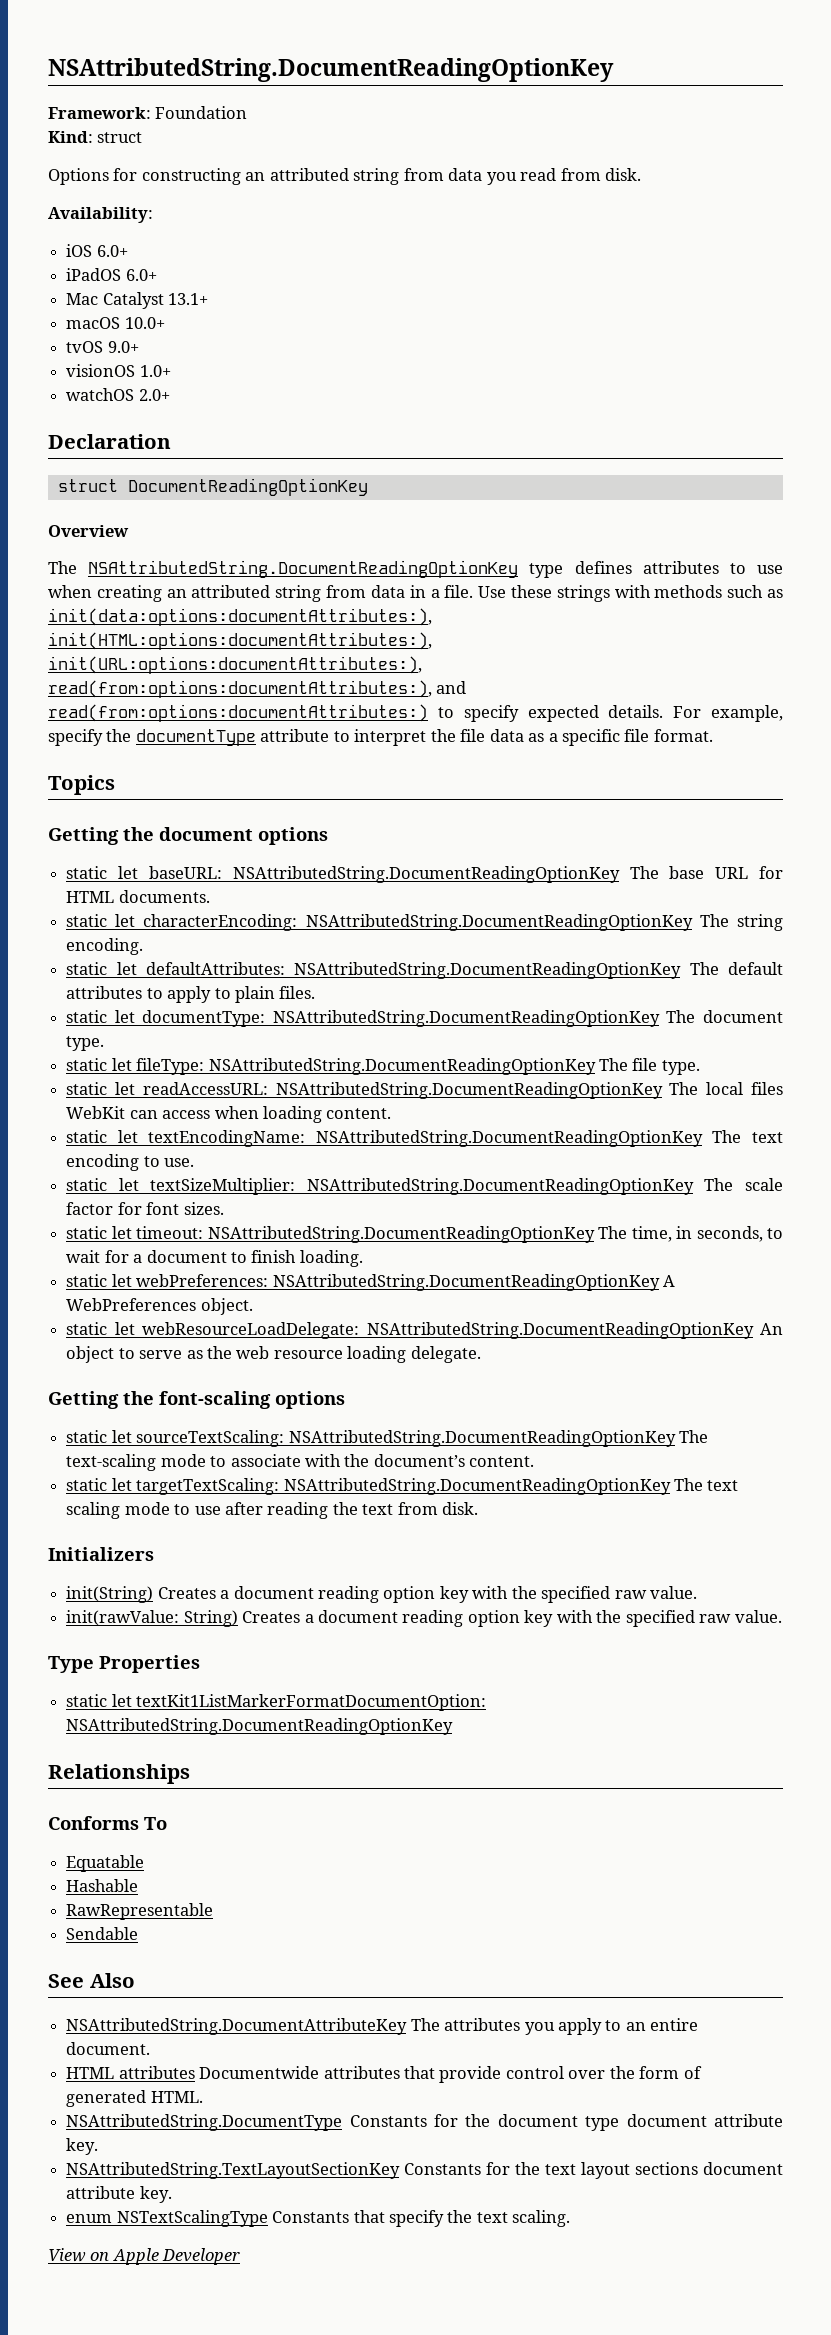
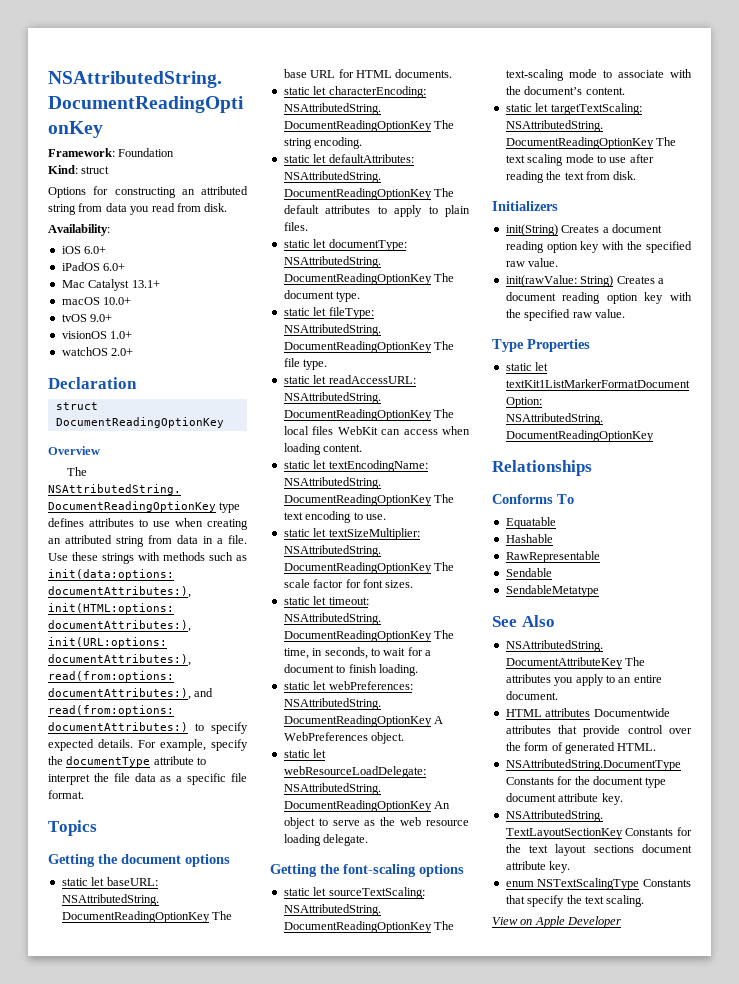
+ SendableMetatype

